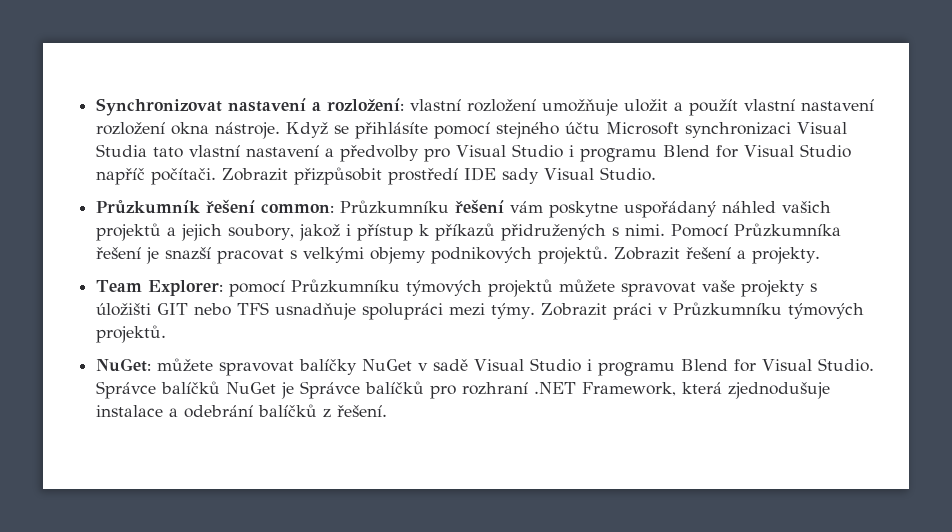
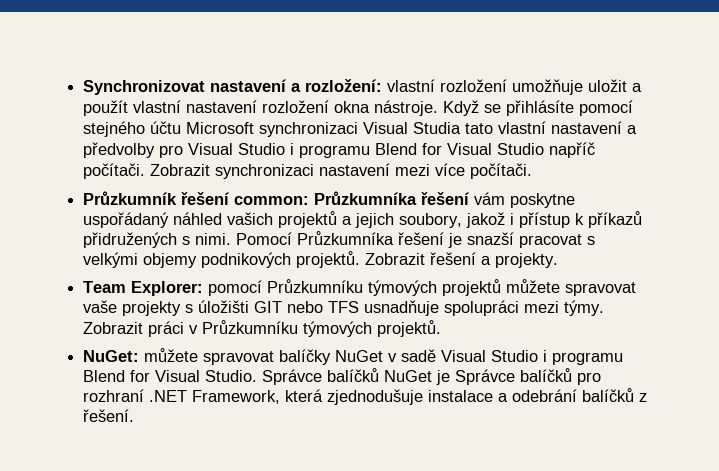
- Zobrazit přizpůsobit prostředí IDE sady Visual Studio.
+ Zobrazit synchronizaci nastavení mezi více počítači.
- Průzkumník řešení common: Průzkumníku řešení vám poskytne uspořádaný náhled vašich projektů a jejich soubory, jakož i přístup k příkazů přidružených s nimi.
+ Průzkumník řešení common: Průzkumníka řešení vám poskytne uspořádaný náhled vašich projektů a jejich soubory, jakož i přístup k příkazů přidružených s nimi.

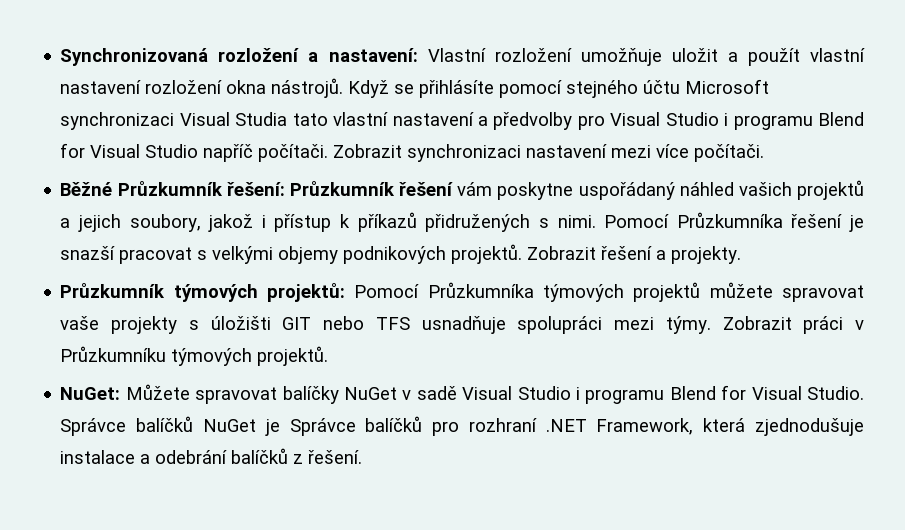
- Synchronizovat nastavení a rozložení: vlastní rozložení umožňuje uložit a použít vlastní nastavení rozložení okna nástroje.
+ Synchronizovaná rozložení a nastavení: Vlastní rozložení umožňuje uložit a použít vlastní nastavení rozložení okna nástrojů.
- Průzkumník řešení common: Průzkumníka řešení vám poskytne uspořádaný náhled vašich projektů a jejich soubory, jakož i přístup k příkazů přidružených s nimi.
+ Běžné Průzkumník řešení: Průzkumník řešení vám poskytne uspořádaný náhled vašich projektů a jejich soubory, jakož i přístup k příkazů přidružených s nimi.
- Team Explorer: pomocí Průzkumníku týmových projektů můžete spravovat vaše projekty s úložišti GIT nebo TFS usnadňuje spolupráci mezi týmy.
+ Průzkumník týmových projektů: Pomocí Průzkumníka týmových projektů můžete spravovat vaše projekty s úložišti GIT nebo TFS usnadňuje spolupráci mezi týmy.
- NuGet: můžete spravovat balíčky NuGet v sadě Visual Studio i programu Blend for Visual Studio.
+ NuGet: Můžete spravovat balíčky NuGet v sadě Visual Studio i programu Blend for Visual Studio.

